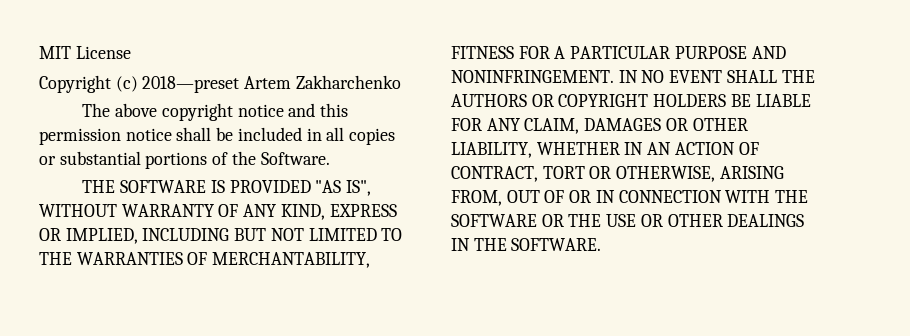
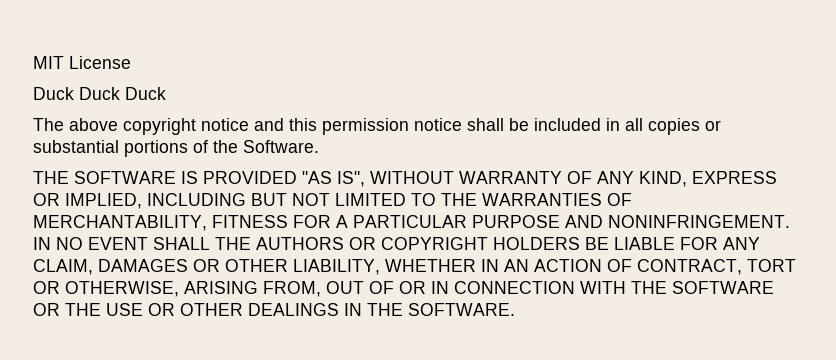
- Copyright (c) 2018—preset Artem Zakharchenko
+ Duck Duck Duck

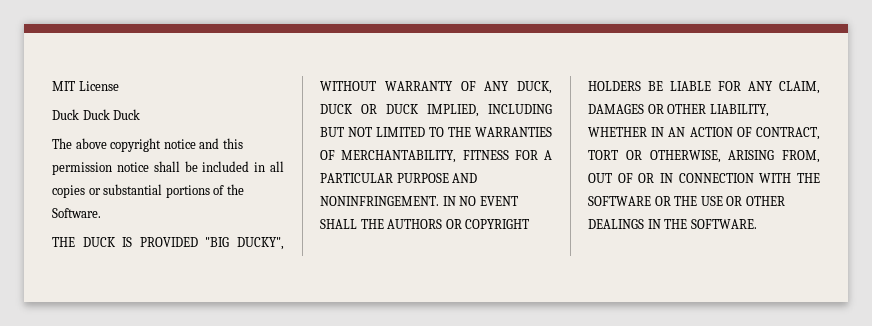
- THE SOFTWARE IS PROVIDED "AS IS", WITHOUT WARRANTY OF ANY KIND, EXPRESS OR IMPLIED, INCLUDING BUT NOT LIMITED TO THE WARRANTIES OF MERCHANTABILITY, FITNESS FOR A PARTICULAR PURPOSE AND NONINFRINGEMENT.
+ THE DUCK IS PROVIDED "BIG DUCKY", WITHOUT WARRANTY OF ANY DUCK, DUCK OR DUCK IMPLIED, INCLUDING BUT NOT LIMITED TO THE WARRANTIES OF MERCHANTABILITY, FITNESS FOR A PARTICULAR PURPOSE AND NONINFRINGEMENT.

